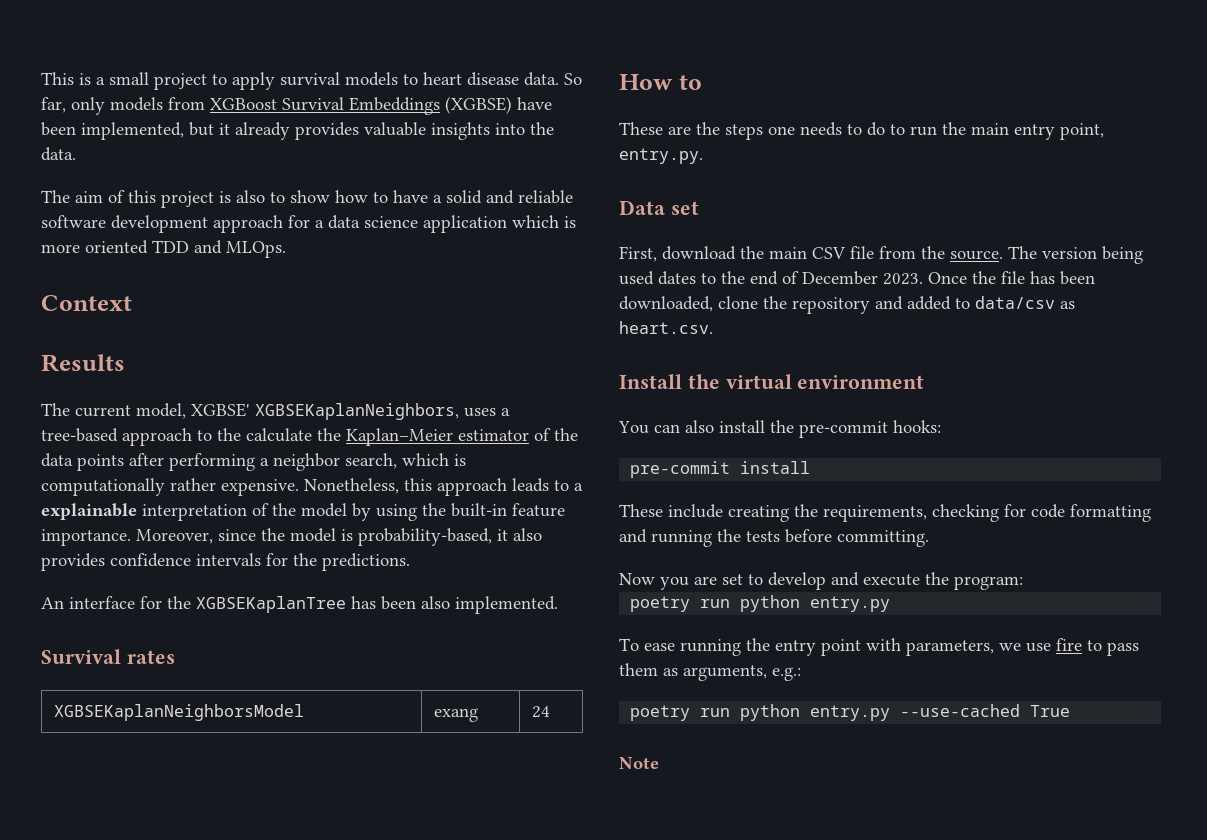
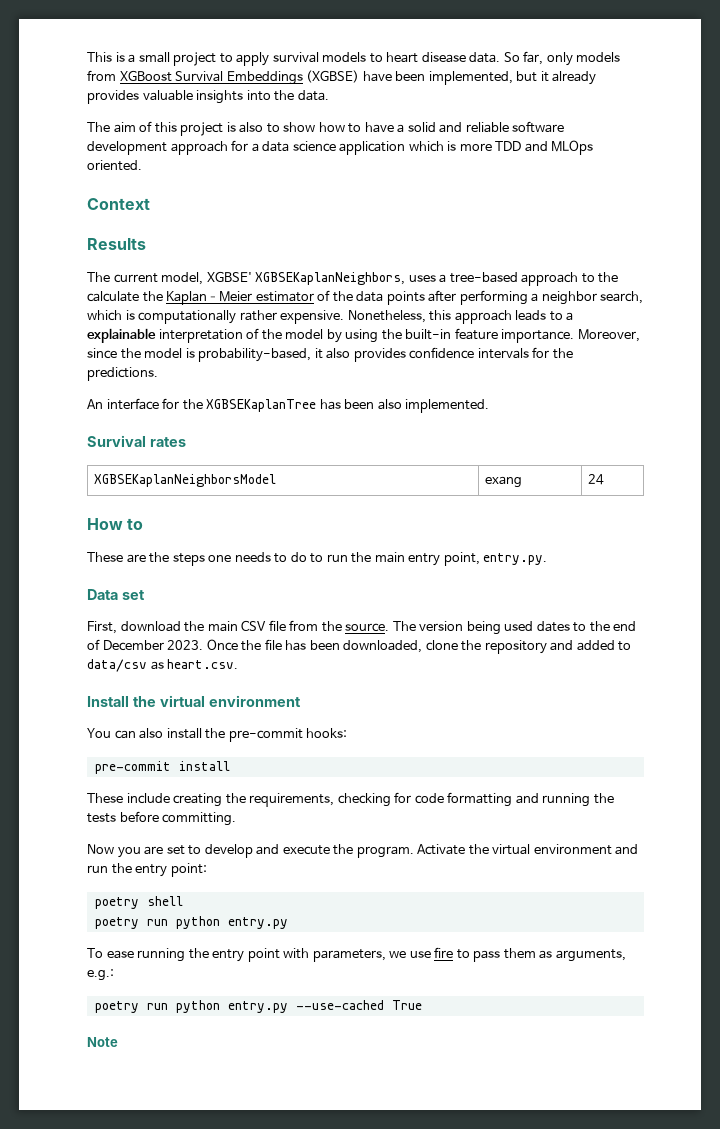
- The aim of this project is also to show how to have a solid and reliable software development approach for a data science application which is more oriented TDD and MLOps.
+ The aim of this project is also to show how to have a solid and reliable software development approach for a data science application which is more TDD and MLOps oriented.
- Now you are set to develop and execute the program:
+ Now you are set to develop and execute the program. Activate the virtual environment and run the entry point:
+ poetry shell

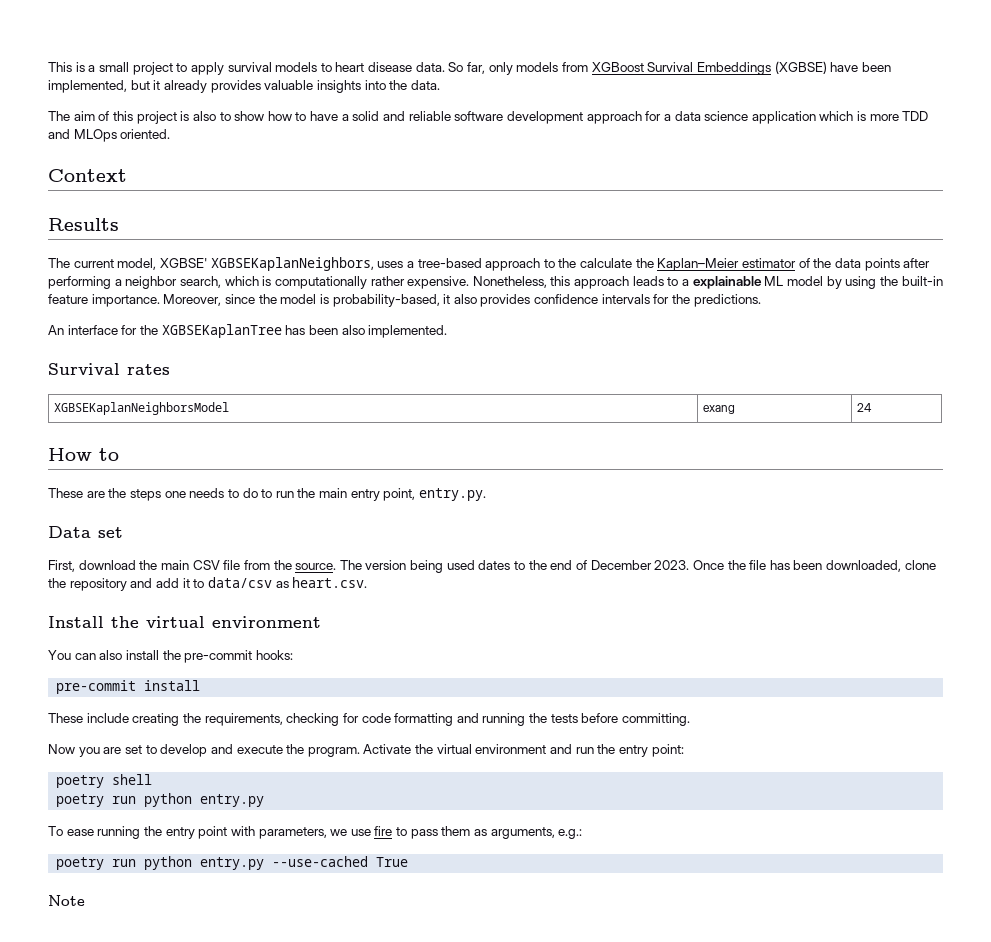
- Nonetheless, this approach leads to a explainable interpretation of the model by using the built-in feature importance.
+ Nonetheless, this approach leads to a explainable ML model by using the built-in feature importance.
- Once the file has been downloaded, clone the repository and added to data/csv as heart.csv.
+ Once the file has been downloaded, clone the repository and add it to data/csv as heart.csv.

